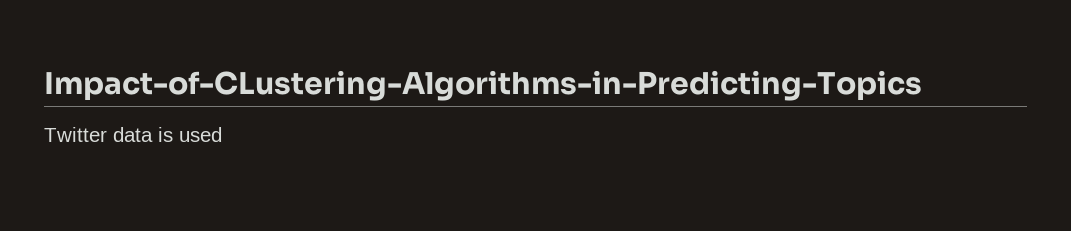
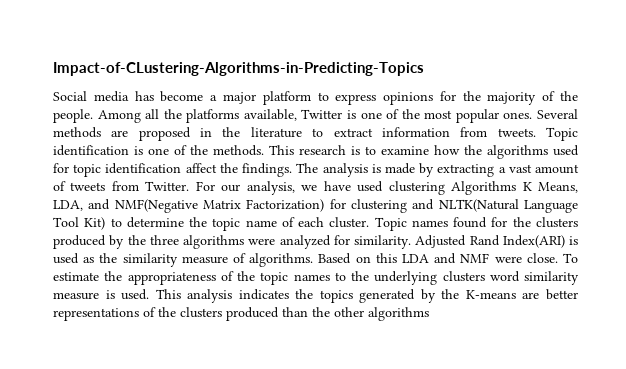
- Twitter data is used
+ Social media has become a major platform to express opinions for the majority of the people. Among all the platforms available, Twitter is one of the most popular ones. Several methods are proposed in the literature to extract information from tweets. Topic identification is one of the methods. This research is to examine how the algorithms used for topic identification affect the findings. The analysis is made by extracting a vast amount of tweets from Twitter. For our analysis, we have used clustering Algorithms K Means, LDA, and NMF(Negative Matrix Factorization) for clustering and NLTK(Natural Language Tool Kit) to determine the topic name of each cluster. Topic names found for the clusters produced by the three algorithms were analyzed for similarity. Adjusted Rand Index(ARI) is used as the similarity measure of algorithms. Based on this LDA and NMF were close. To estimate the appropriateness of the topic names to the underlying clusters word similarity measure is used. This analysis indicates the topics generated by the K-means are better representations of the clusters produced than the other algorithms

